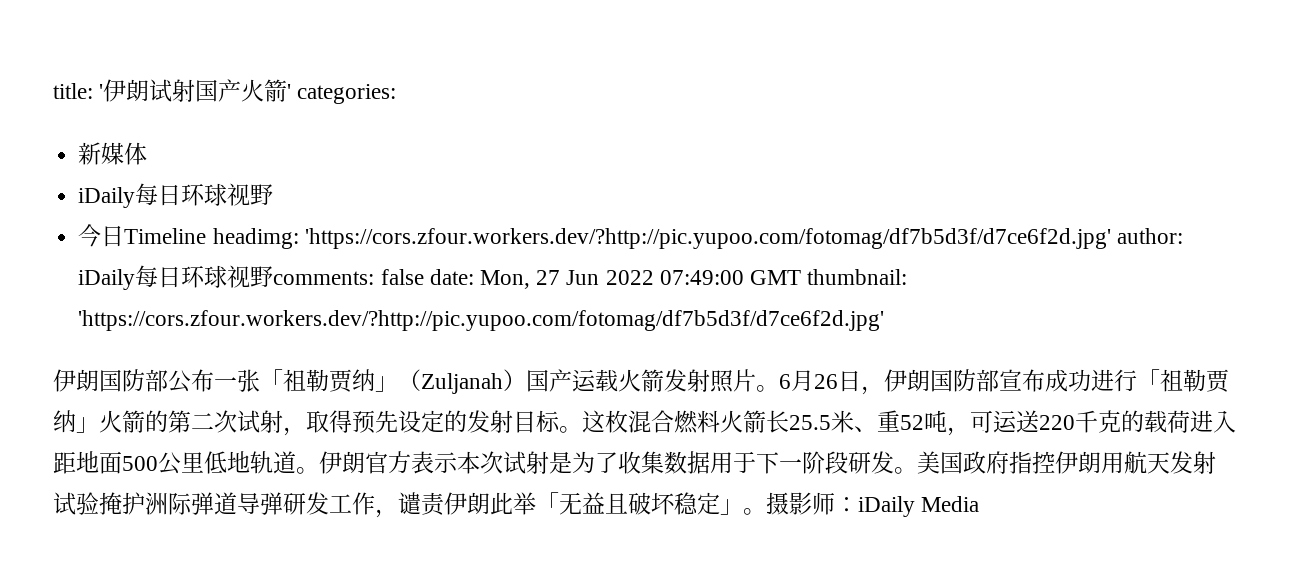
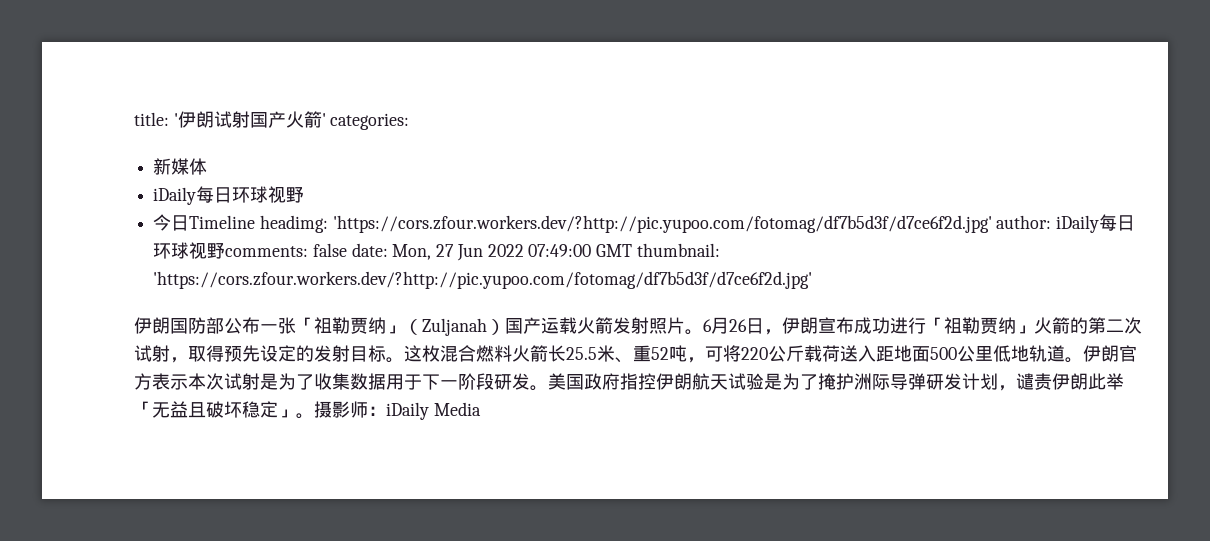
- 6月26日，伊朗国防部宣布成功进行「祖勒贾纳」火箭的第二次试射，取得预先设定的发射目标。
+ 6月26日，伊朗宣布成功进行「祖勒贾纳」火箭的第二次试射，取得预先设定的发射目标。
- 这枚混合燃料火箭长25.5米、重52吨，可运送220千克的载荷进入距地面500公里低地轨道。
+ 这枚混合燃料火箭长25.5米、重52吨，可将220公斤载荷送入距地面500公里低地轨道。
- 美国政府指控伊朗用航天发射试验掩护洲际弹道导弹研发工作，谴责伊朗此举「无益且破坏稳定」。
+ 美国政府指控伊朗航天试验是为了掩护洲际导弹研发计划，谴责伊朗此举「无益且破坏稳定」。

